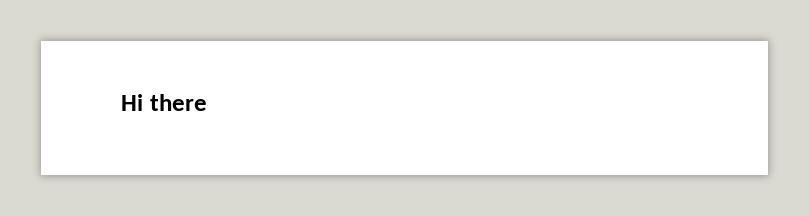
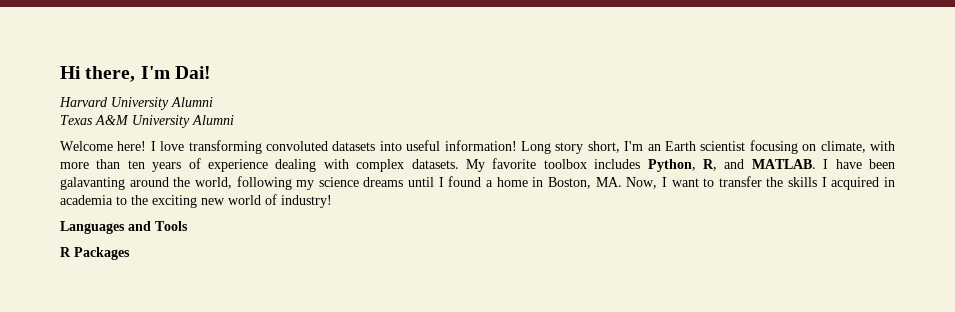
- Hi there
+ Hi there, I'm Dai!
+ Harvard University Alumni
+ Texas A&M University Alumni
+ Welcome here! I love transforming convoluted datasets into useful information! Long story short, I'm an Earth scientist focusing on climate, with more than ten years of experience dealing with complex datasets. My favorite toolbox includes Python, R, and MATLAB. I have been galavanting around the world, following my science dreams until I found a home in Boston, MA. Now, I want to transfer the skills I acquired in academia to the exciting new world of industry!
+ Languages and Tools
+ R Packages

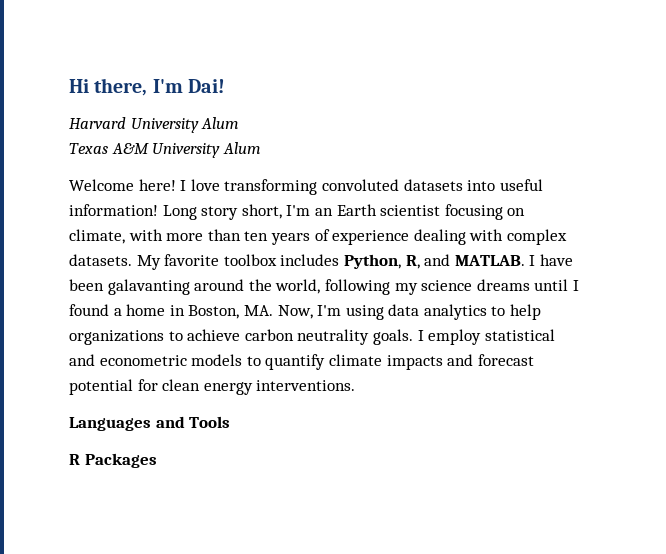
- Harvard University Alumni
+ Harvard University Alum
- Texas A&M University Alumni
+ Texas A&M University Alum
- I have been galavanting around the world, following my science dreams until I found a home in Boston, MA. Now, I want to transfer the skills I acquired in academia to the exciting new world of industry!
+ I have been galavanting around the world, following my science dreams until I found a home in Boston, MA. Now, I'm using data analytics to help organizations to achieve carbon neutrality goals. I employ statistical and econometric models to quantify climate impacts and forecast potential for clean energy interventions.

